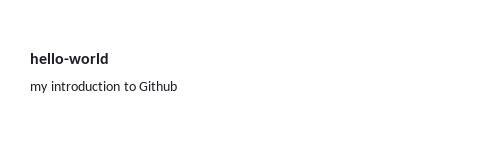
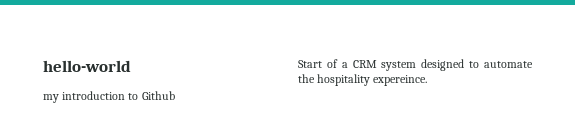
+ Start of a CRM system designed to automate the hospitality expereince.

